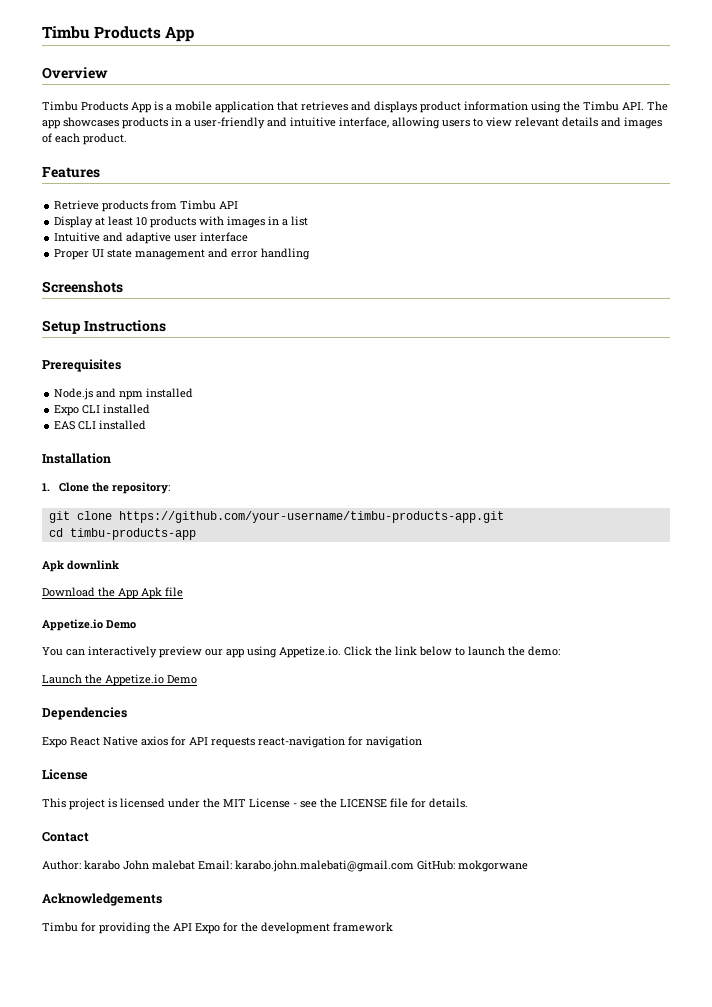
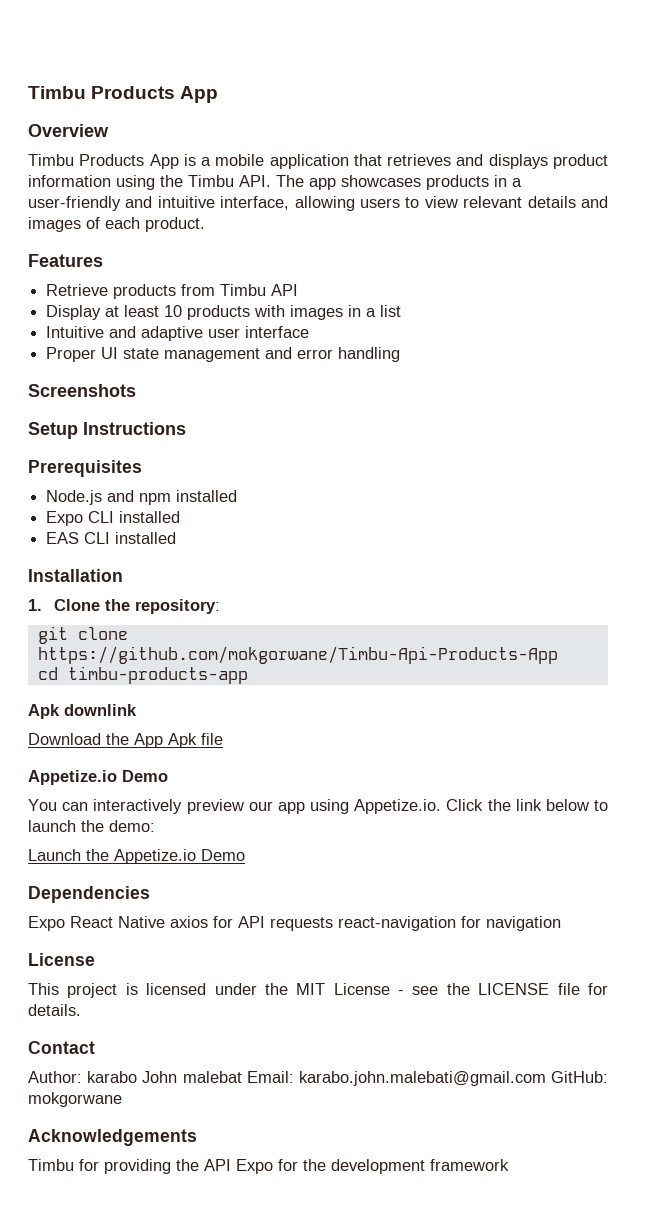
- git clone https://github.com/your-username/timbu-products-app.git
+ git clone https://github.com/mokgorwane/Timbu-Api-Products-App

